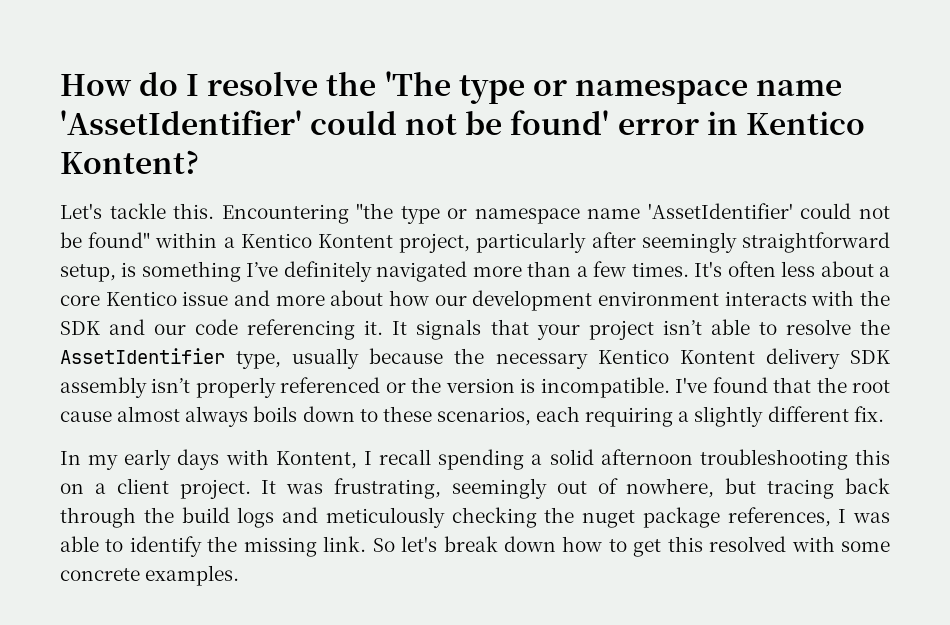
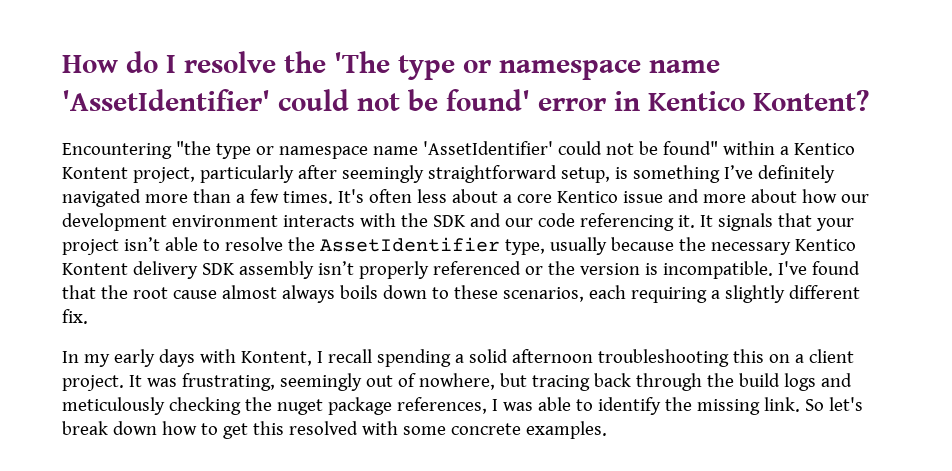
- Let's tackle this.

